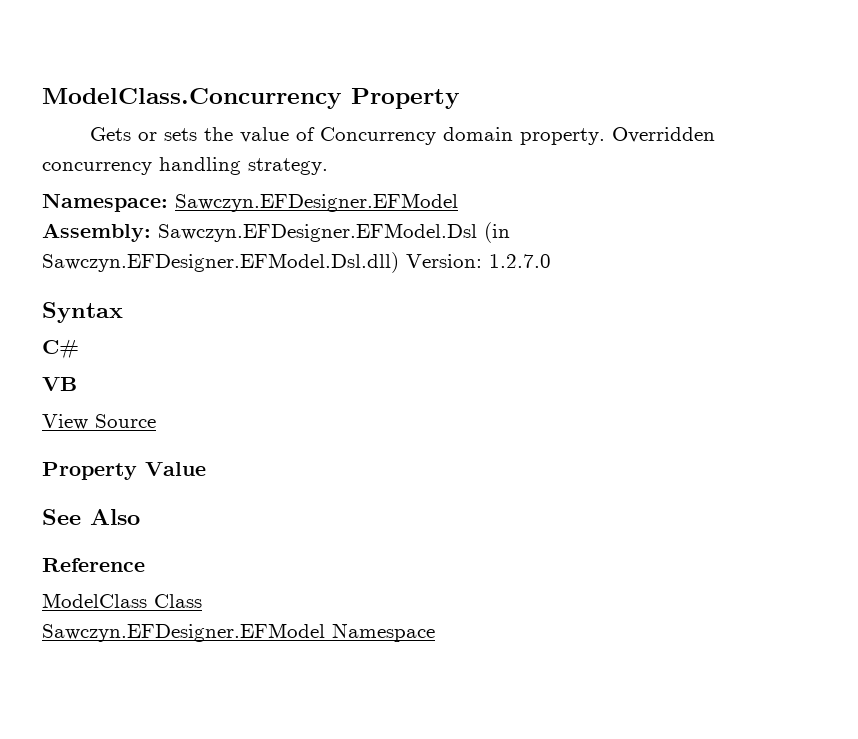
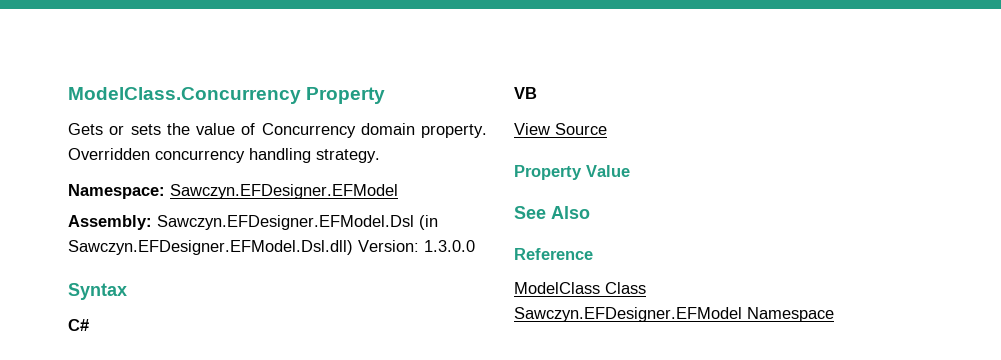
- Assembly: Sawczyn.EFDesigner.EFModel.Dsl (in Sawczyn.EFDesigner.EFModel.Dsl.dll) Version: 1.2.7.0
+ Assembly: Sawczyn.EFDesigner.EFModel.Dsl (in Sawczyn.EFDesigner.EFModel.Dsl.dll) Version: 1.3.0.0

